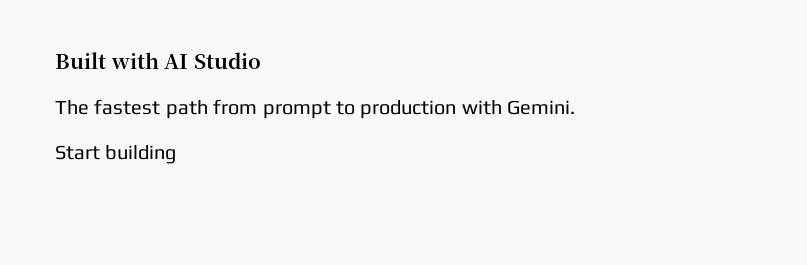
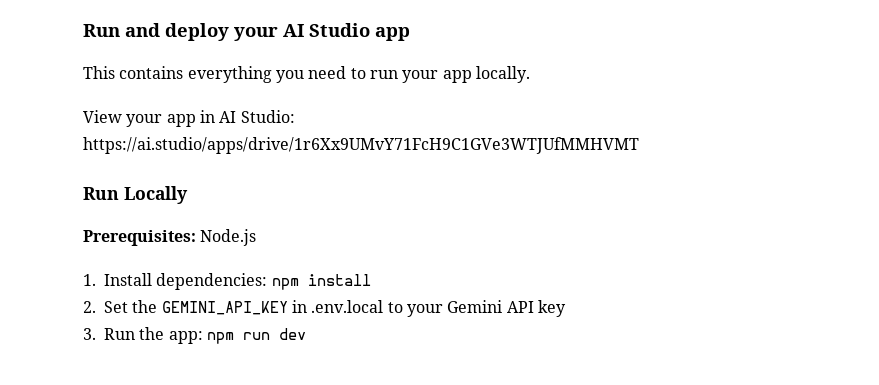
- Built with AI Studio
- The fastest path from prompt to production with Gemini.
- Start building
+ Run and deploy your AI Studio app
+ This contains everything you need to run your app locally.
+ View your app in AI Studio: https://ai.studio/apps/drive/1r6Xx9UMvY71FcH9C1GVe3WTJUfMMHVMT
+ Run Locally
+ Prerequisites: Node.js
+ 1. Install dependencies: npm install
+ 2. Set the GEMINI_API_KEY in .env.local to your Gemini API key
+ 3. Run the app: npm run dev

